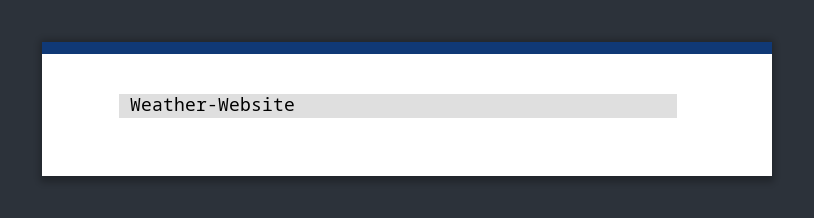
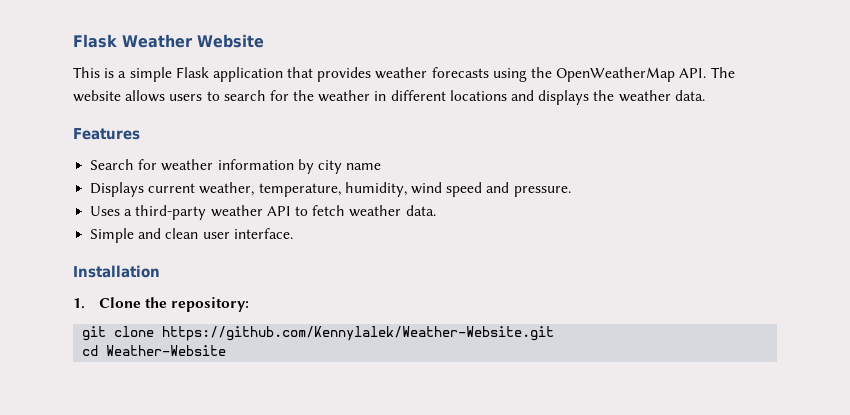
- Weather-Website
+ Flask Weather Website
+ This is a simple Flask application that provides weather forecasts using the OpenWeatherMap API. The website allows users to search for the weather in different locations and displays the weather data.
+ Features
+ Search for weather information by city name
+ Displays current weather, temperature, humidity, wind speed and pressure.
+ Uses a third-party weather API to fetch weather data.
+ Simple and clean user interface.
+ Installation
+ 1. Clone the repository:
+ git clone https://github.com/Kennylalek/Weather-Website.git
+ cd Weather-Website

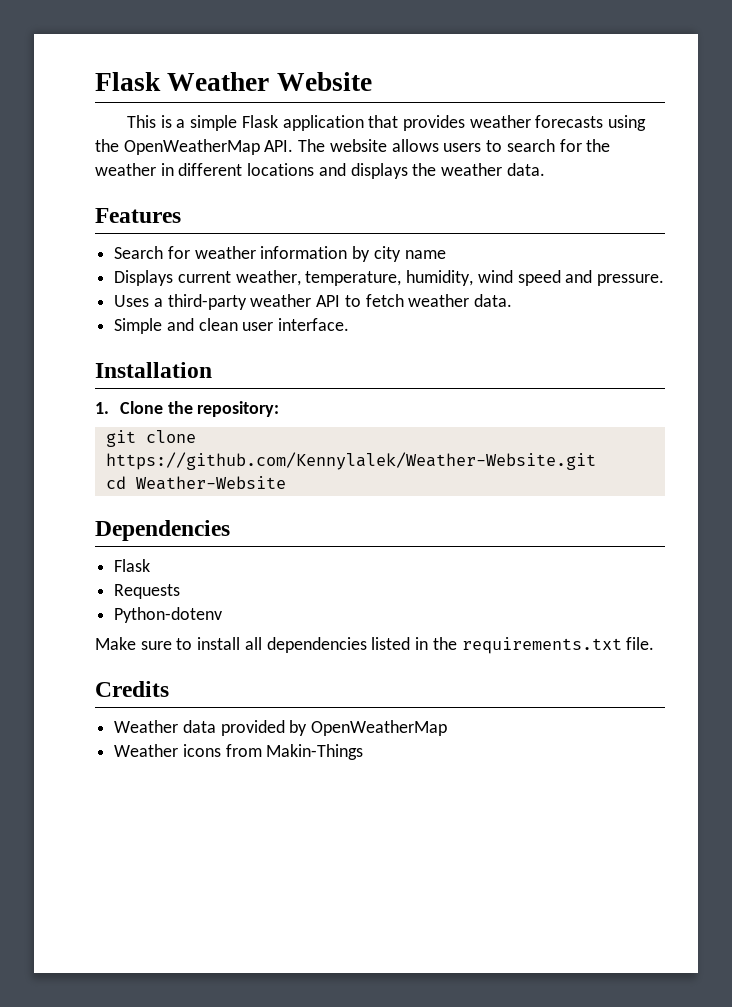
+ Dependencies
+ Flask
+ Requests
+ Python-dotenv
+ Make sure to install all dependencies listed in the requirements.txt file.
+ Credits
+ Weather data provided by OpenWeatherMap
+ Weather icons from Makin-Things

